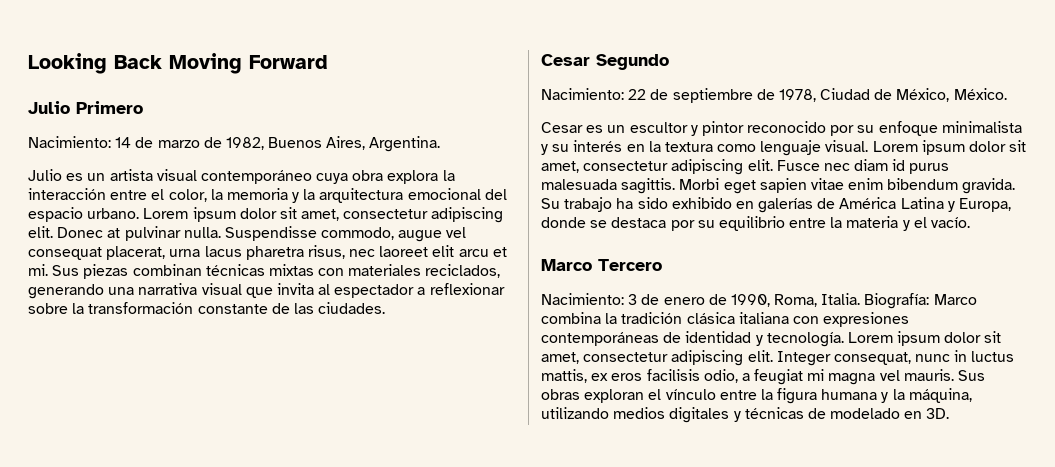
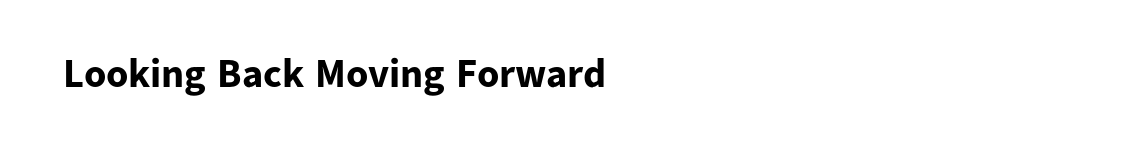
- Julio Primero
- Nacimiento: 14 de marzo de 1982, Buenos Aires, Argentina.
- Julio es un artista visual contemporáneo cuya obra explora la interacción entre el color, la memoria y la arquitectura emocional del espacio urbano. Lorem ipsum dolor sit amet, consectetur adipiscing elit. Donec at pulvinar nulla. Suspendisse commodo, augue vel consequat placerat, urna lacus pharetra risus, nec laoreet elit arcu et mi. Sus piezas combinan técnicas mixtas con materiales reciclados, generando una narrativa visual que invita al espectador a reflexionar sobre la transformación constante de las ciudades.
- Cesar Segundo
- Nacimiento: 22 de septiembre de 1978, Ciudad de México, México.
- Cesar es un escultor y pintor reconocido por su enfoque minimalista y su interés en la textura como lenguaje visual. Lorem ipsum dolor sit amet, consectetur adipiscing elit. Fusce nec diam id purus malesuada sagittis. Morbi eget sapien vitae enim bibendum gravida. Su trabajo ha sido exhibido en galerías de América Latina y Europa, donde se destaca por su equilibrio entre la materia y el vacío.
- Marco Tercero
- Nacimiento: 3 de enero de 1990, Roma, Italia. Biografía: Marco combina la tradición clásica italiana con expresiones contemporáneas de identidad y tecnología. Lorem ipsum dolor sit amet, consectetur adipiscing elit. Integer consequat, nunc in luctus mattis, ex eros facilisis odio, a feugiat mi magna vel mauris. Sus obras exploran el vínculo entre la figura humana y la máquina, utilizando medios digitales y técnicas de modelado en 3D.

